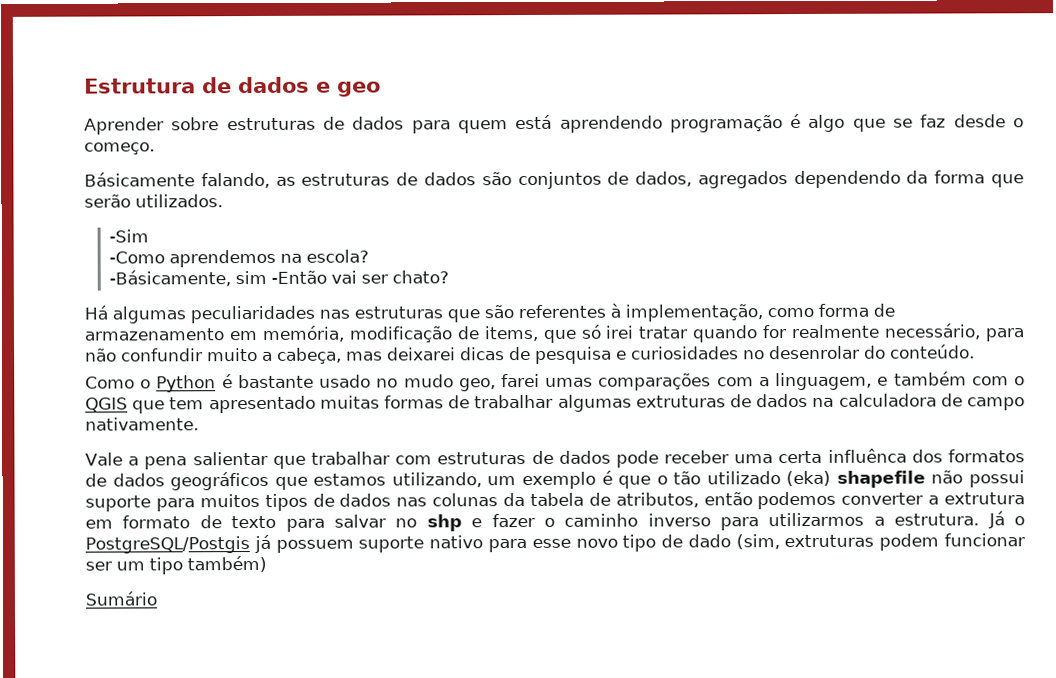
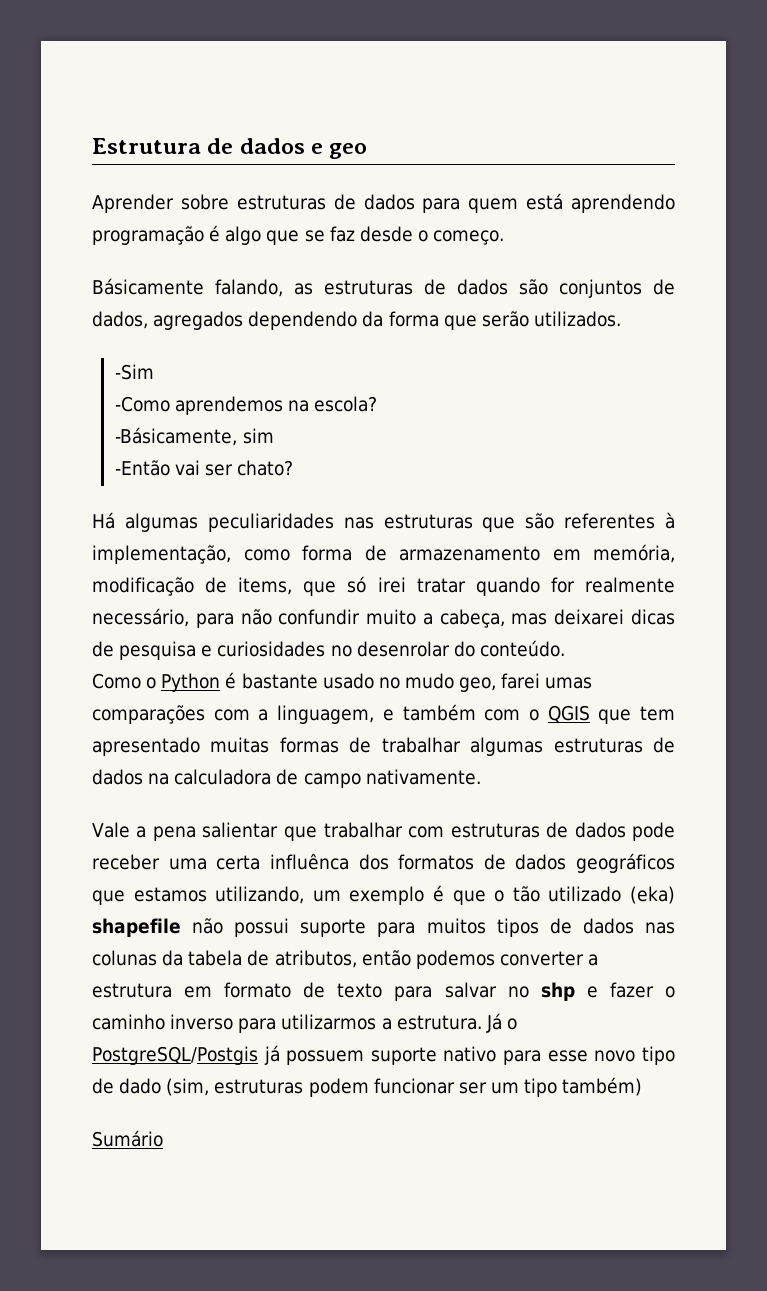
- -Básicamente, sim -Então vai ser chato?
+ -Básicamente, sim
+ -Então vai ser chato?
- Como o Python é bastante usado no mudo geo, farei umas comparações com a linguagem, e também com o QGIS que tem apresentado muitas formas de trabalhar algumas extruturas de dados na calculadora de campo nativamente.
+ Como o Python é bastante usado no mudo geo, farei umas comparações com a linguagem, e também com o QGIS que tem apresentado muitas formas de trabalhar algumas estruturas de dados na calculadora de campo nativamente.
- Vale a pena salientar que trabalhar com estruturas de dados pode receber uma certa influênca dos formatos de dados geográficos que estamos utilizando, um exemplo é que o tão utilizado (eka) shapefile não possui suporte para muitos tipos de dados nas colunas da tabela de atributos, então podemos converter a extrutura em formato de texto para salvar no shp e fazer o caminho inverso para utilizarmos a estrutura.
+ Vale a pena salientar que trabalhar com estruturas de dados pode receber uma certa influênca dos formatos de dados geográficos que estamos utilizando, um exemplo é que o tão utilizado (eka) shapefile não possui suporte para muitos tipos de dados nas colunas da tabela de atributos, então podemos converter a estrutura em formato de texto para salvar no shp e fazer o caminho inverso para utilizarmos a estrutura.
- Já o PostgreSQL/Postgis já possuem suporte nativo para esse novo tipo de dado (sim, extruturas podem funcionar ser um tipo também)
+ Já o PostgreSQL/Postgis já possuem suporte nativo para esse novo tipo de dado (sim, estruturas podem funcionar ser um tipo também)

